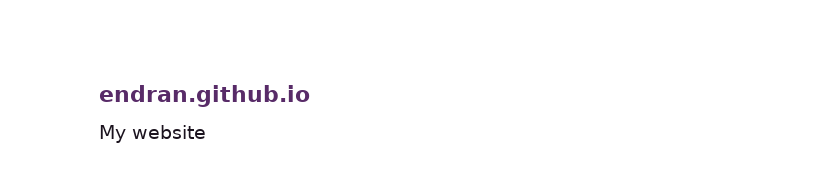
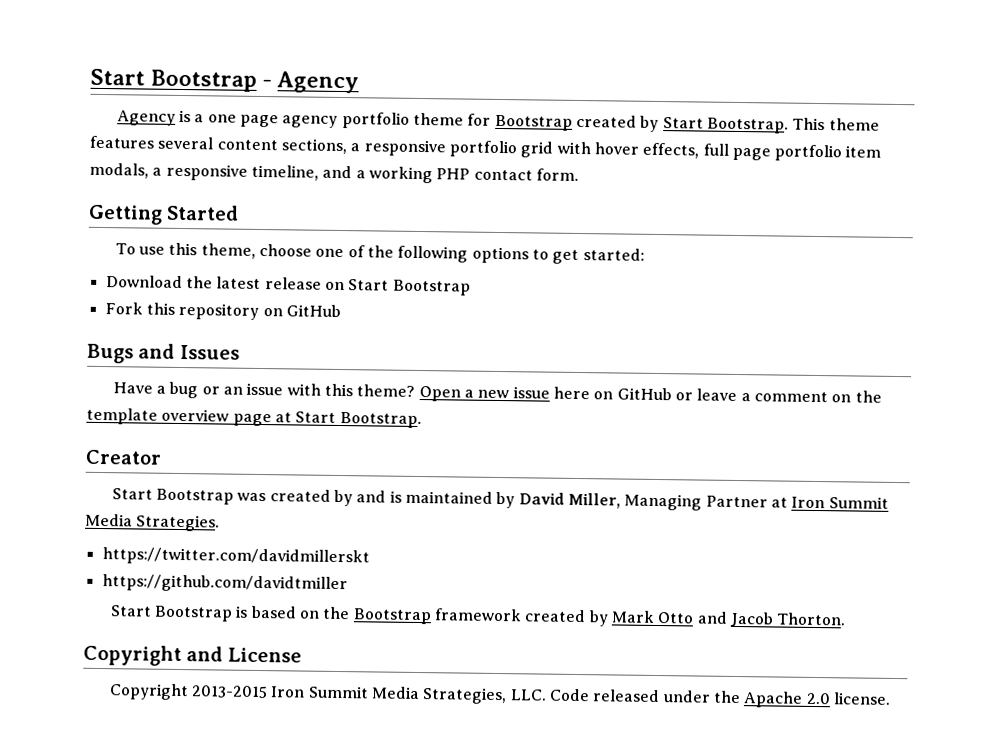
- endran.github.io
- My website
+ Start Bootstrap - Agency
+ Agency is a one page agency portfolio theme for Bootstrap created by Start Bootstrap. This theme features several content sections, a responsive portfolio grid with hover effects, full page portfolio item modals, a responsive timeline, and a working PHP contact form.
+ Getting Started
+ To use this theme, choose one of the following options to get started:
+ Download the latest release on Start Bootstrap
+ Fork this repository on GitHub
+ Bugs and Issues
+ Have a bug or an issue with this theme? Open a new issue here on GitHub or leave a comment on the template overview page at Start Bootstrap.
+ Creator
+ Start Bootstrap was created by and is maintained by David Miller, Managing Partner at Iron Summit Media Strategies.
+ https://twitter.com/davidmillerskt
+ https://github.com/davidtmiller
+ Start Bootstrap is based on the Bootstrap framework created by Mark Otto and Jacob Thorton.
+ Copyright and License
+ Copyright 2013-2015 Iron Summit Media Strategies, LLC. Code released under the Apache 2.0 license.

